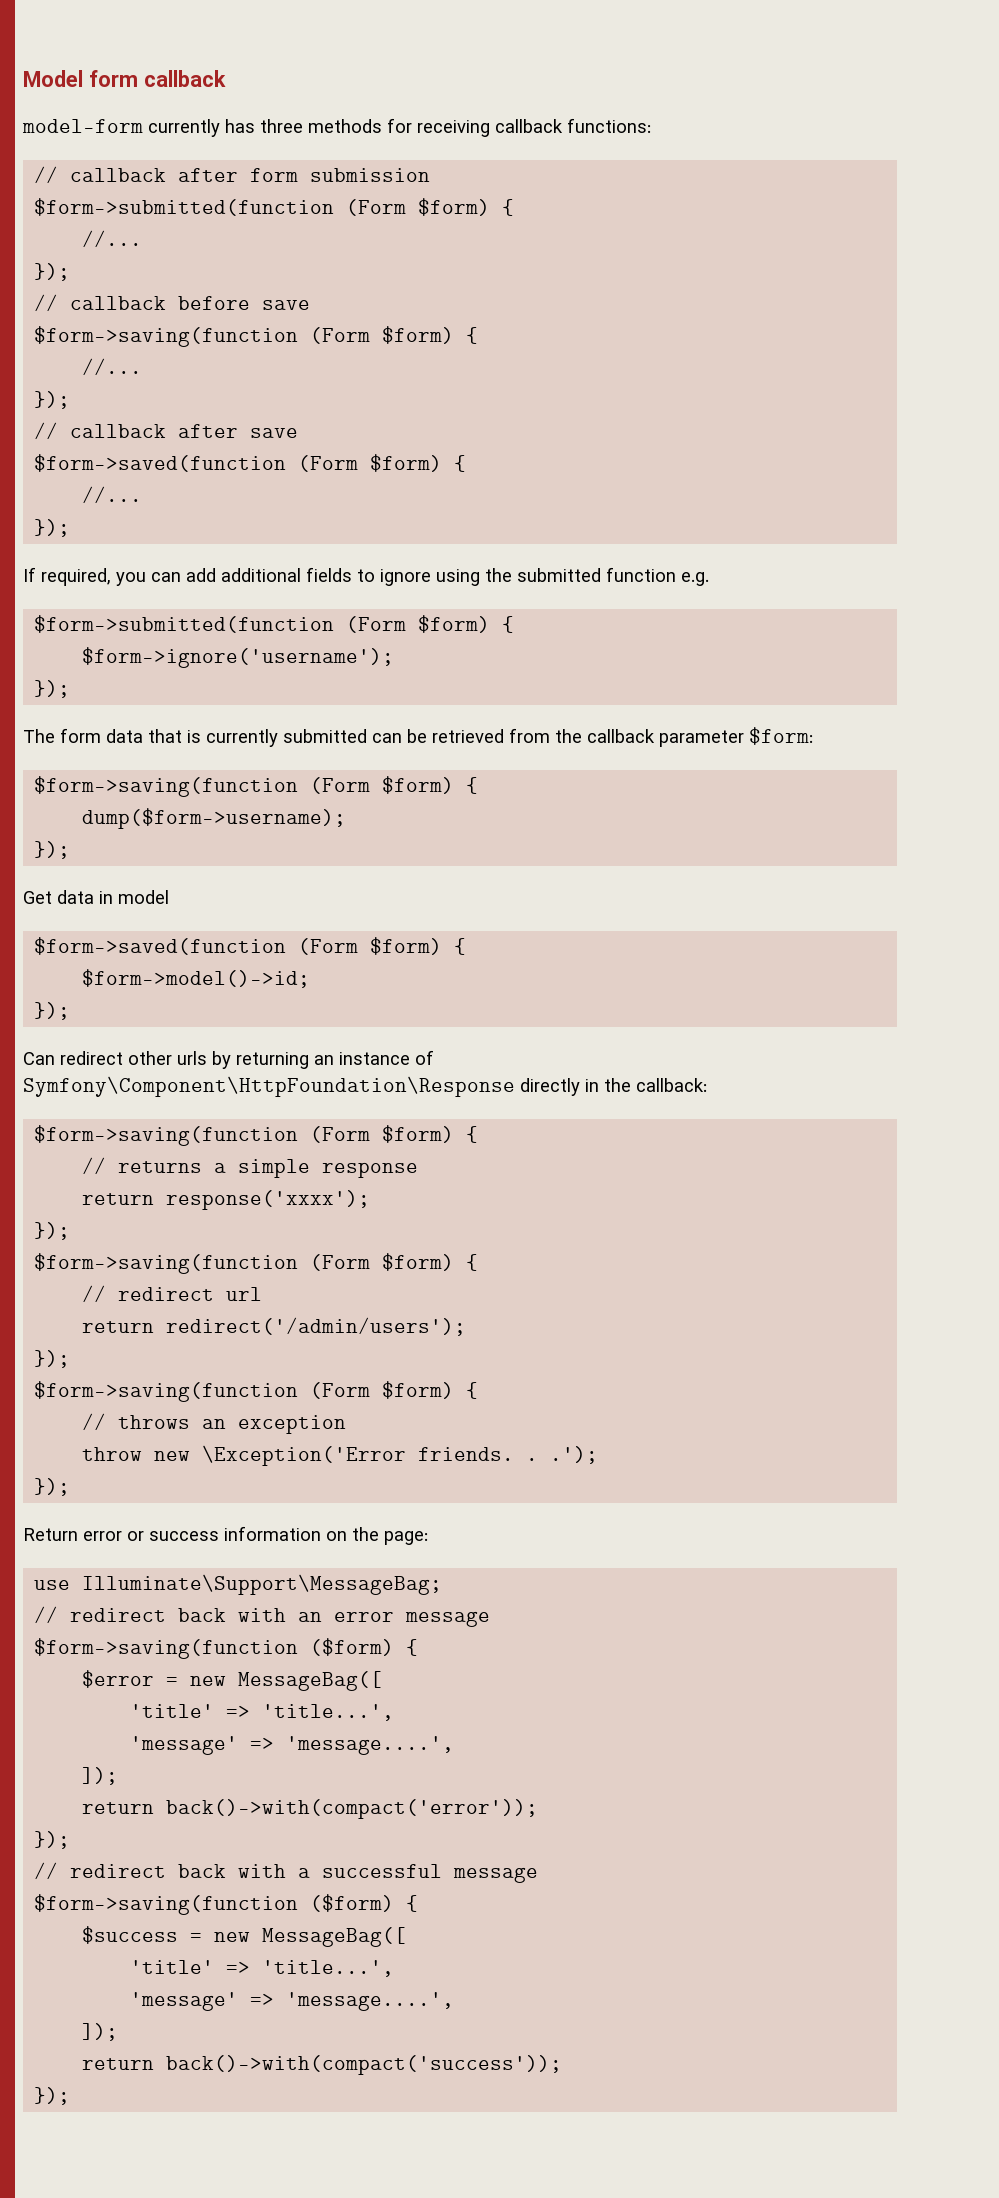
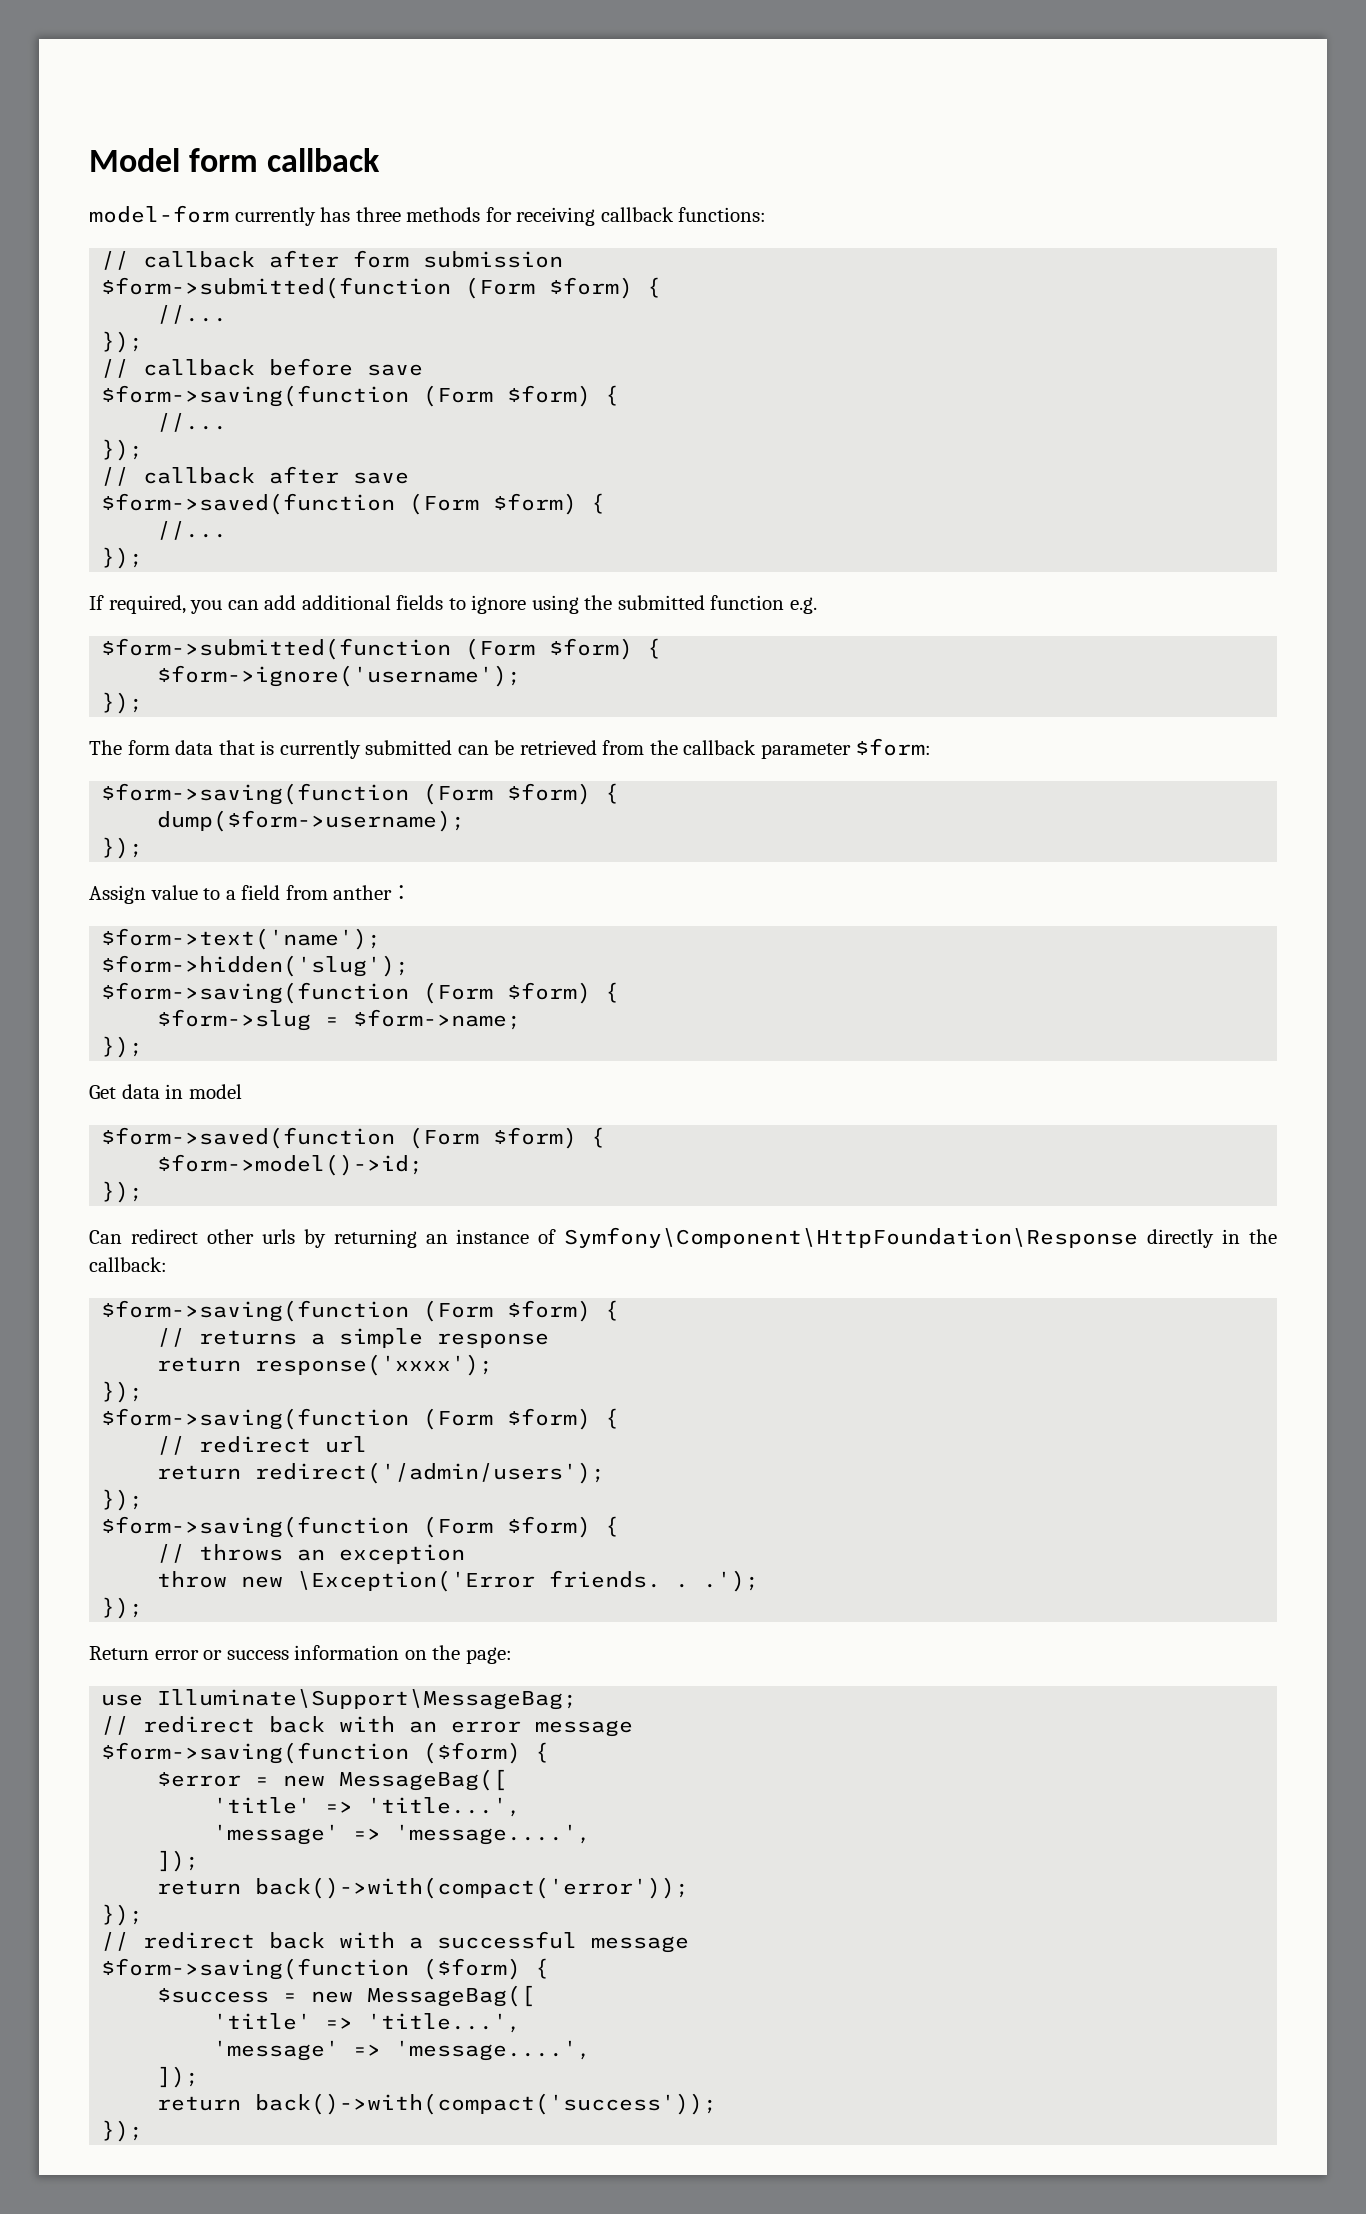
+ Assign value to a field from anther：
+ $form->text('name');
+ $form->hidden('slug');
+ $form->saving(function (Form $form) {
+ $form->slug = $form->name;
+ });

